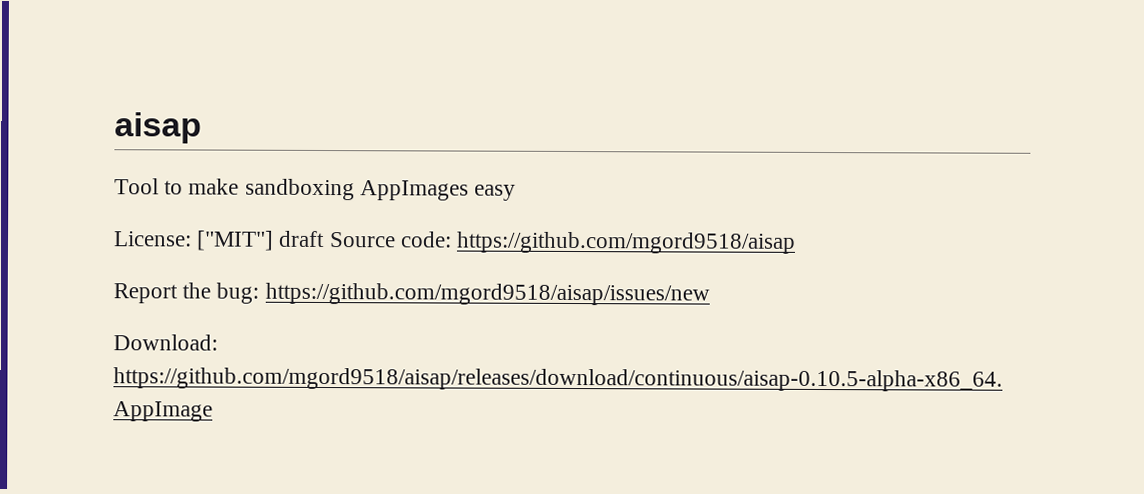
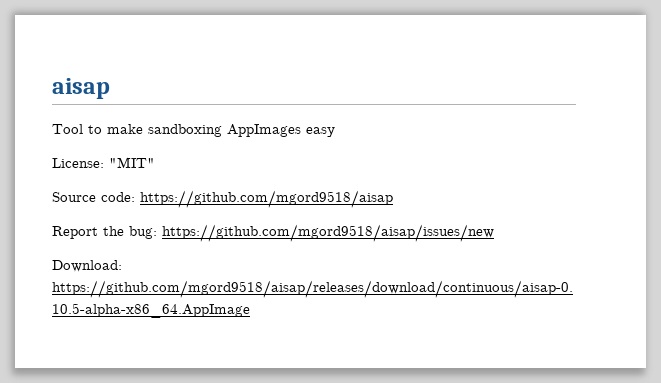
- License: ["MIT"] draft Source code: https://github.com/mgord9518/aisap
+ License: "MIT"
+ Source code: https://github.com/mgord9518/aisap

